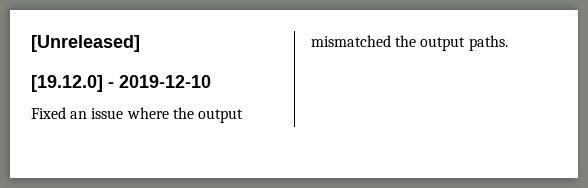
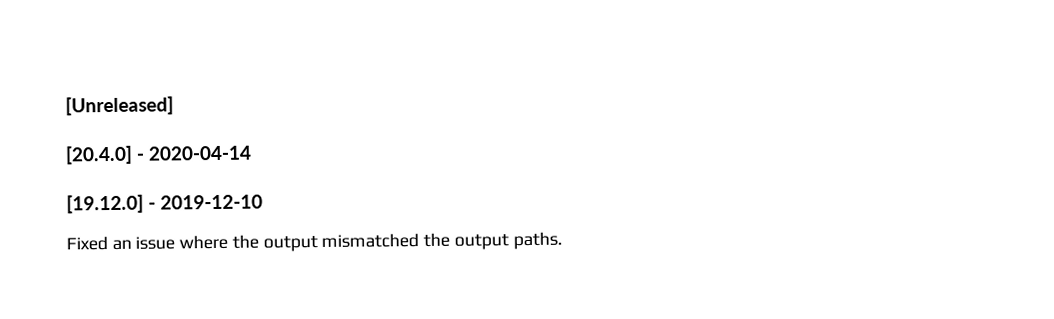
+ [20.4.0] - 2020-04-14

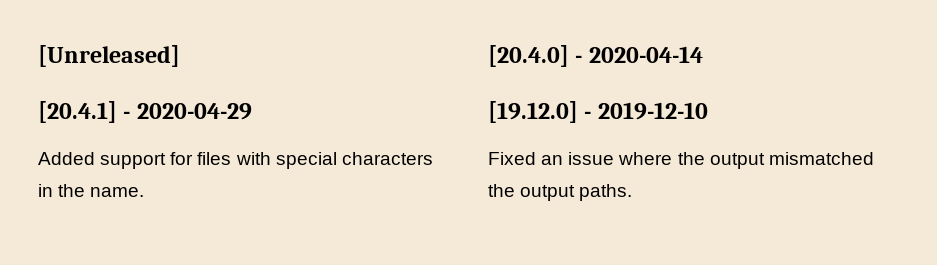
+ [20.4.1] - 2020-04-29
+ Added support for files with special characters in the name.

